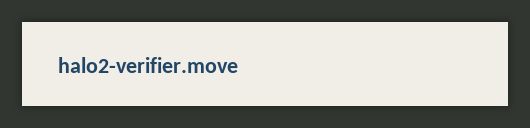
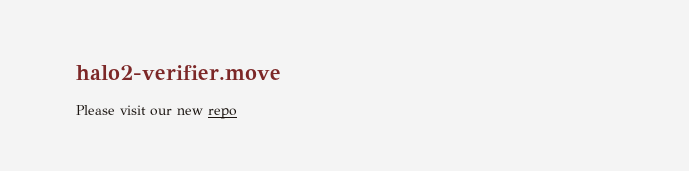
+ Please visit our new repo

